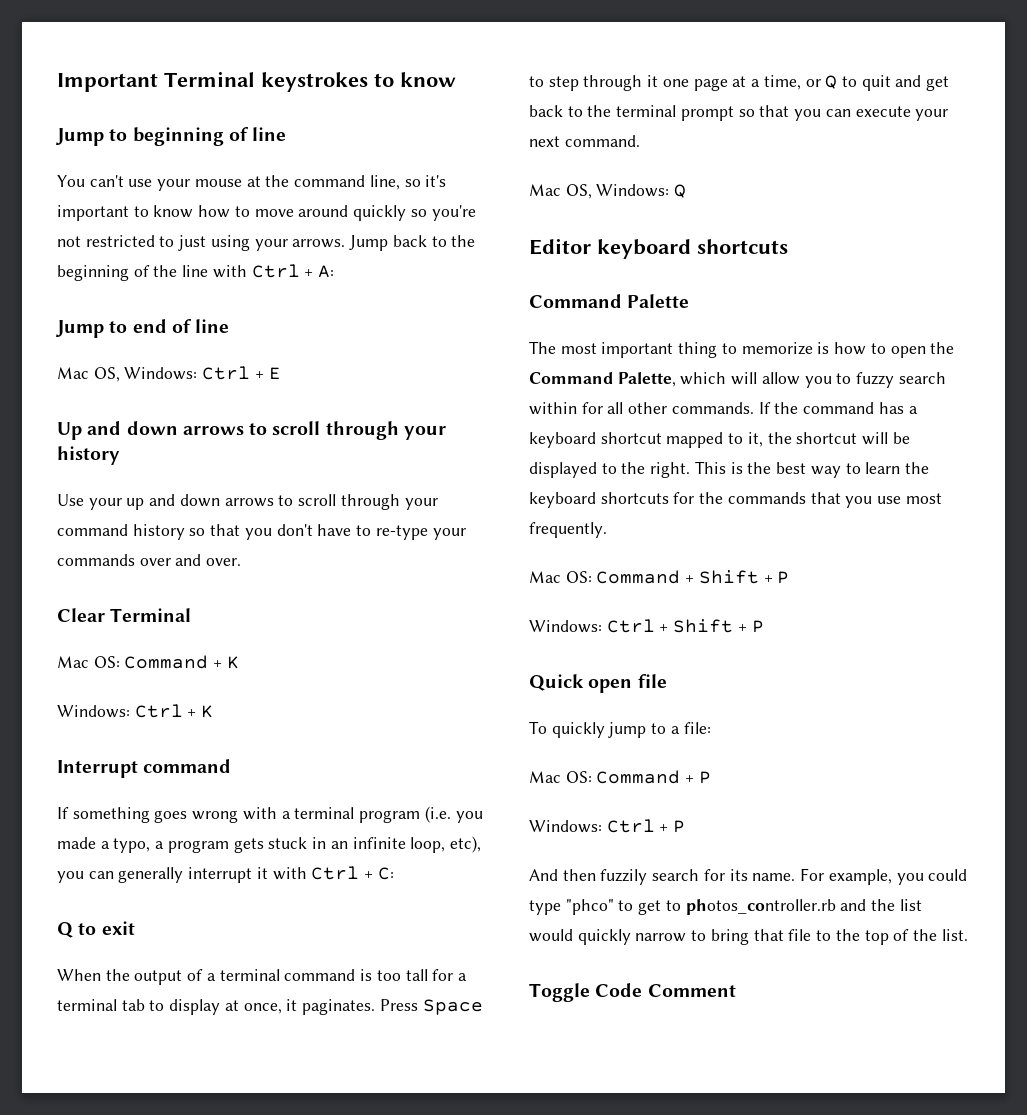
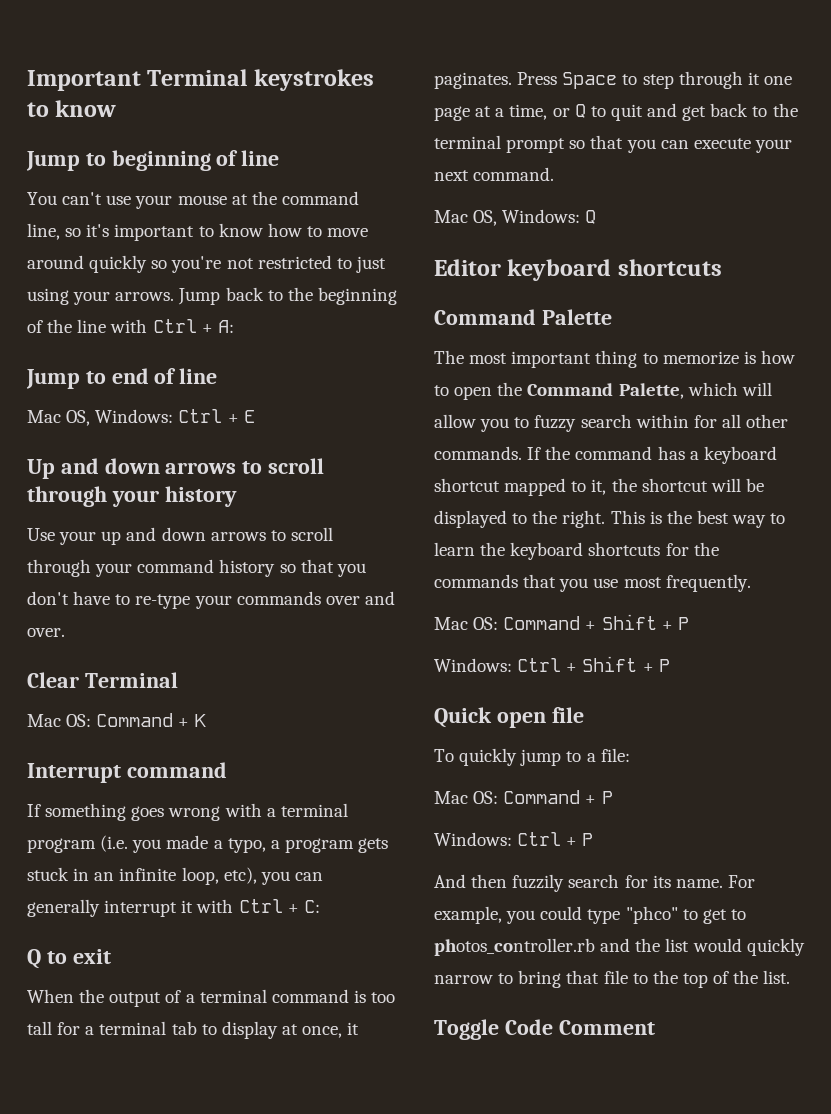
- Windows: Ctrl + K

